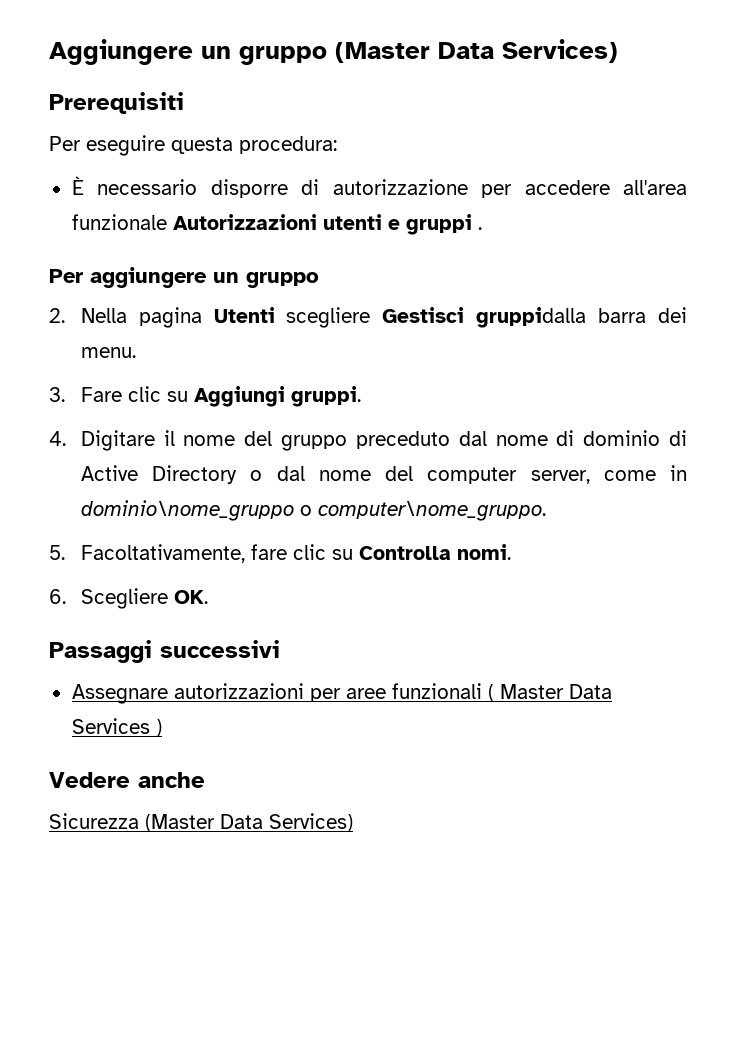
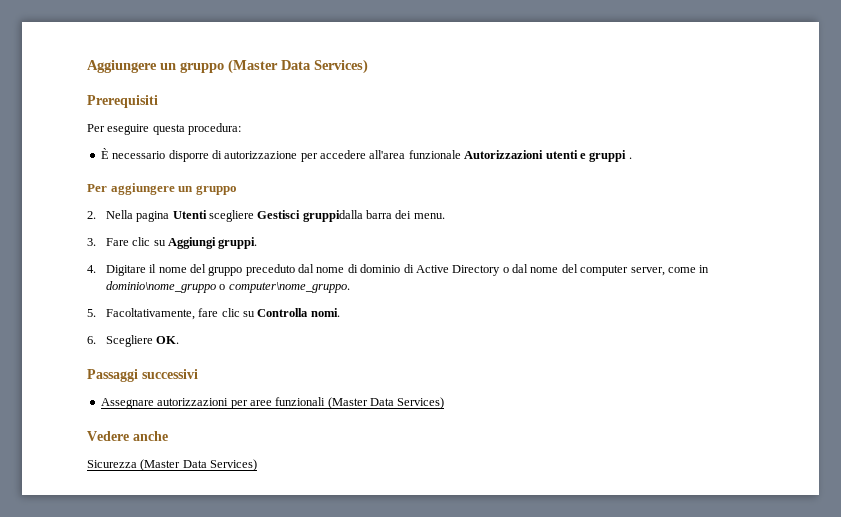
- Assegnare autorizzazioni per aree funzionali ( Master Data Services )
+ Assegnare autorizzazioni per aree funzionali (Master Data Services)

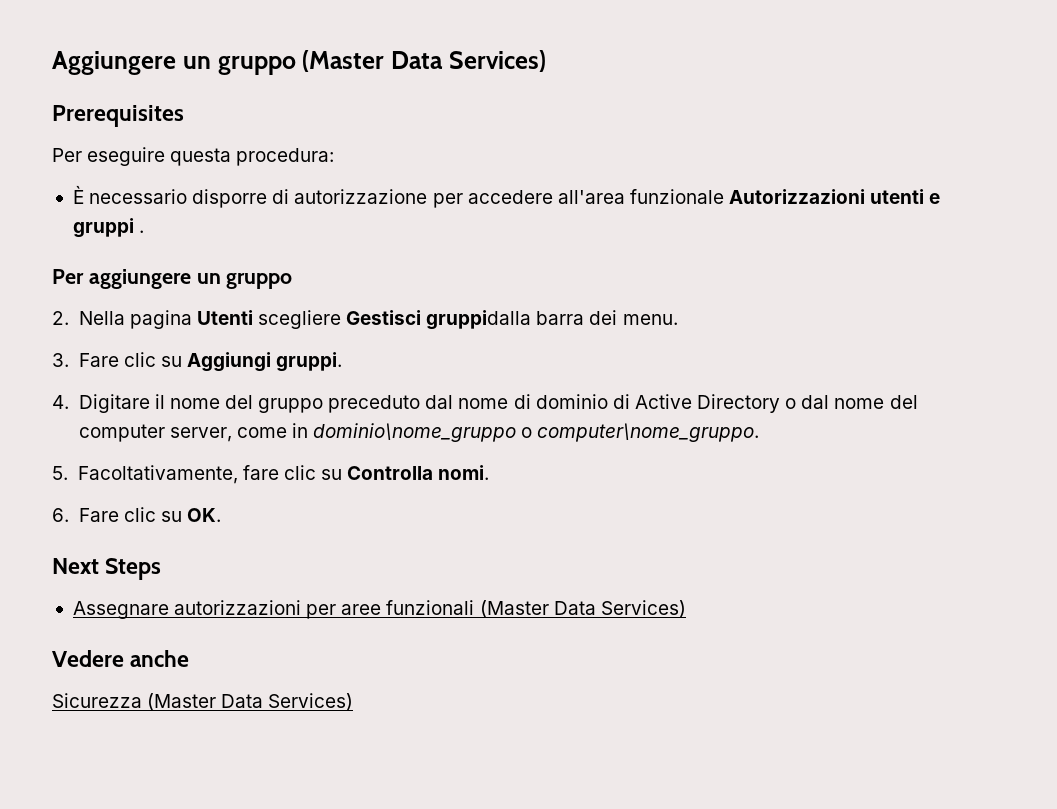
- Prerequisiti
+ Prerequisites
- 6. Scegliere OK.
+ 6. Fare clic su OK.
- Passaggi successivi
+ Next Steps

